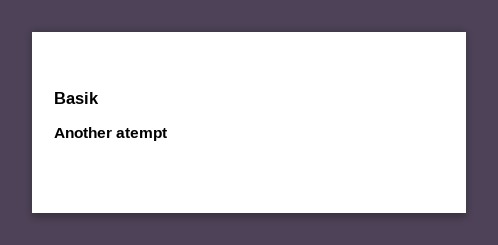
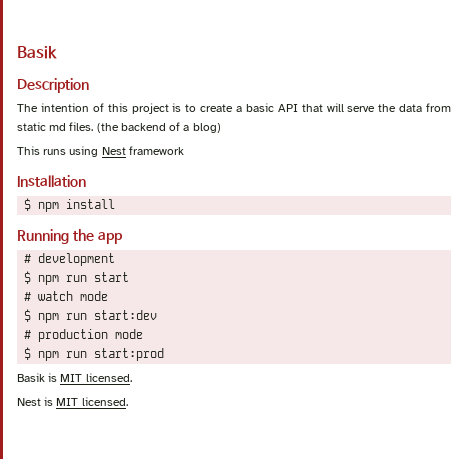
- Another atempt
+ Description
+ The intention of this project is to create a basic API that will serve the data from static md files. (the backend of a blog)
+ This runs using Nest framework
+ Installation
+ $ npm install
+ Running the app
+ # development
+ $ npm run start
+ # watch mode
+ $ npm run start:dev
+ # production mode
+ $ npm run start:prod
+ Basik is MIT licensed.
+ Nest is MIT licensed.

